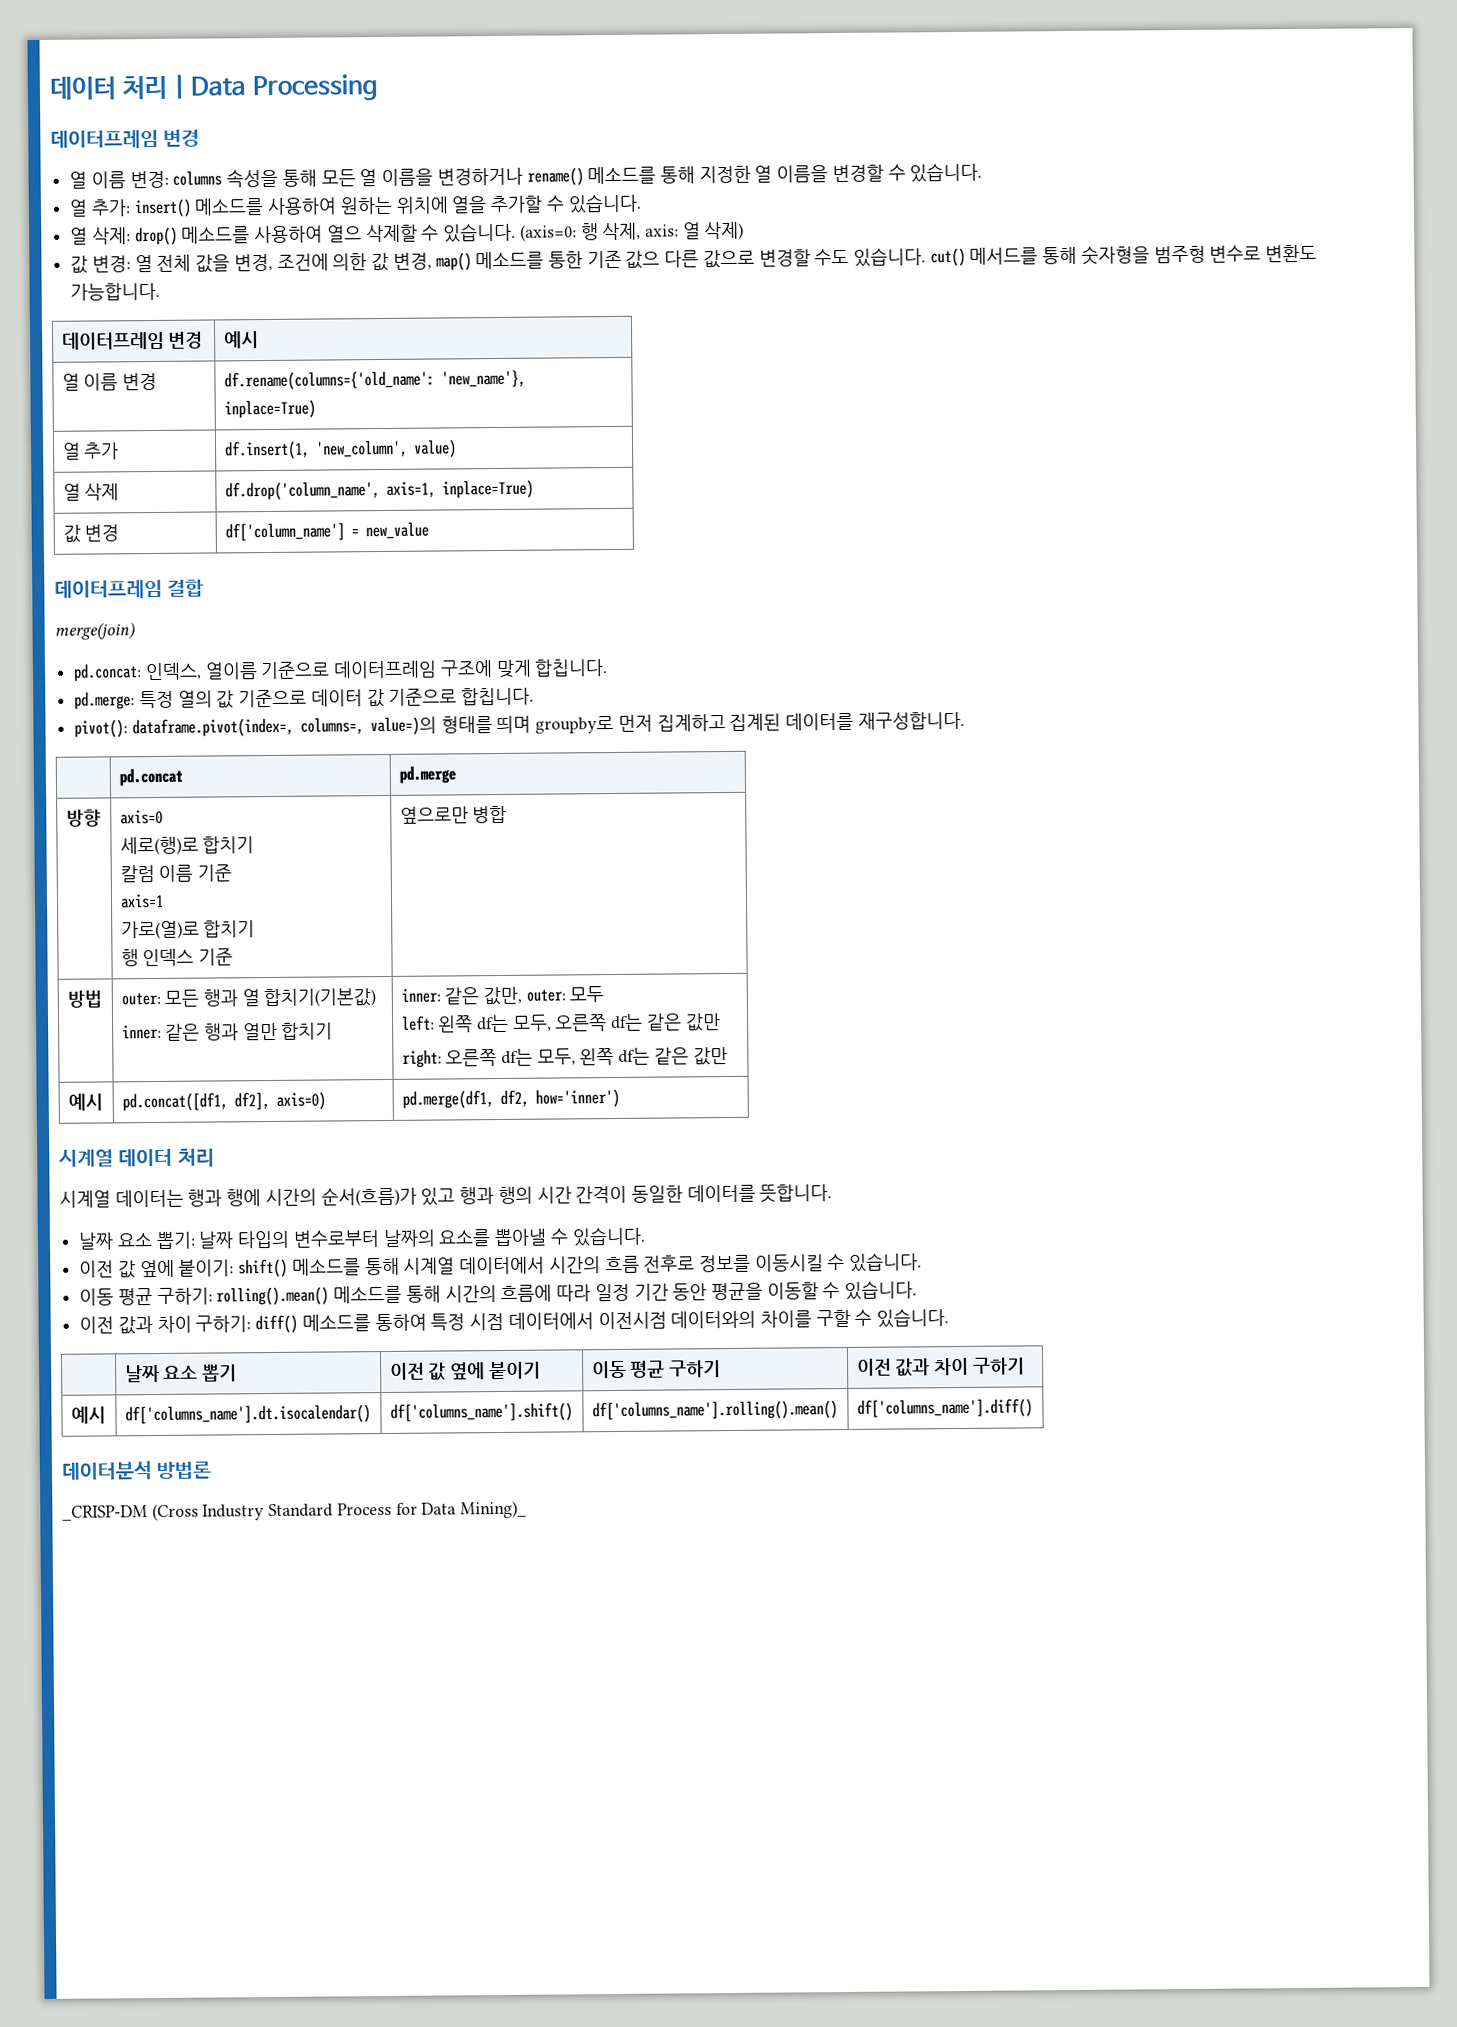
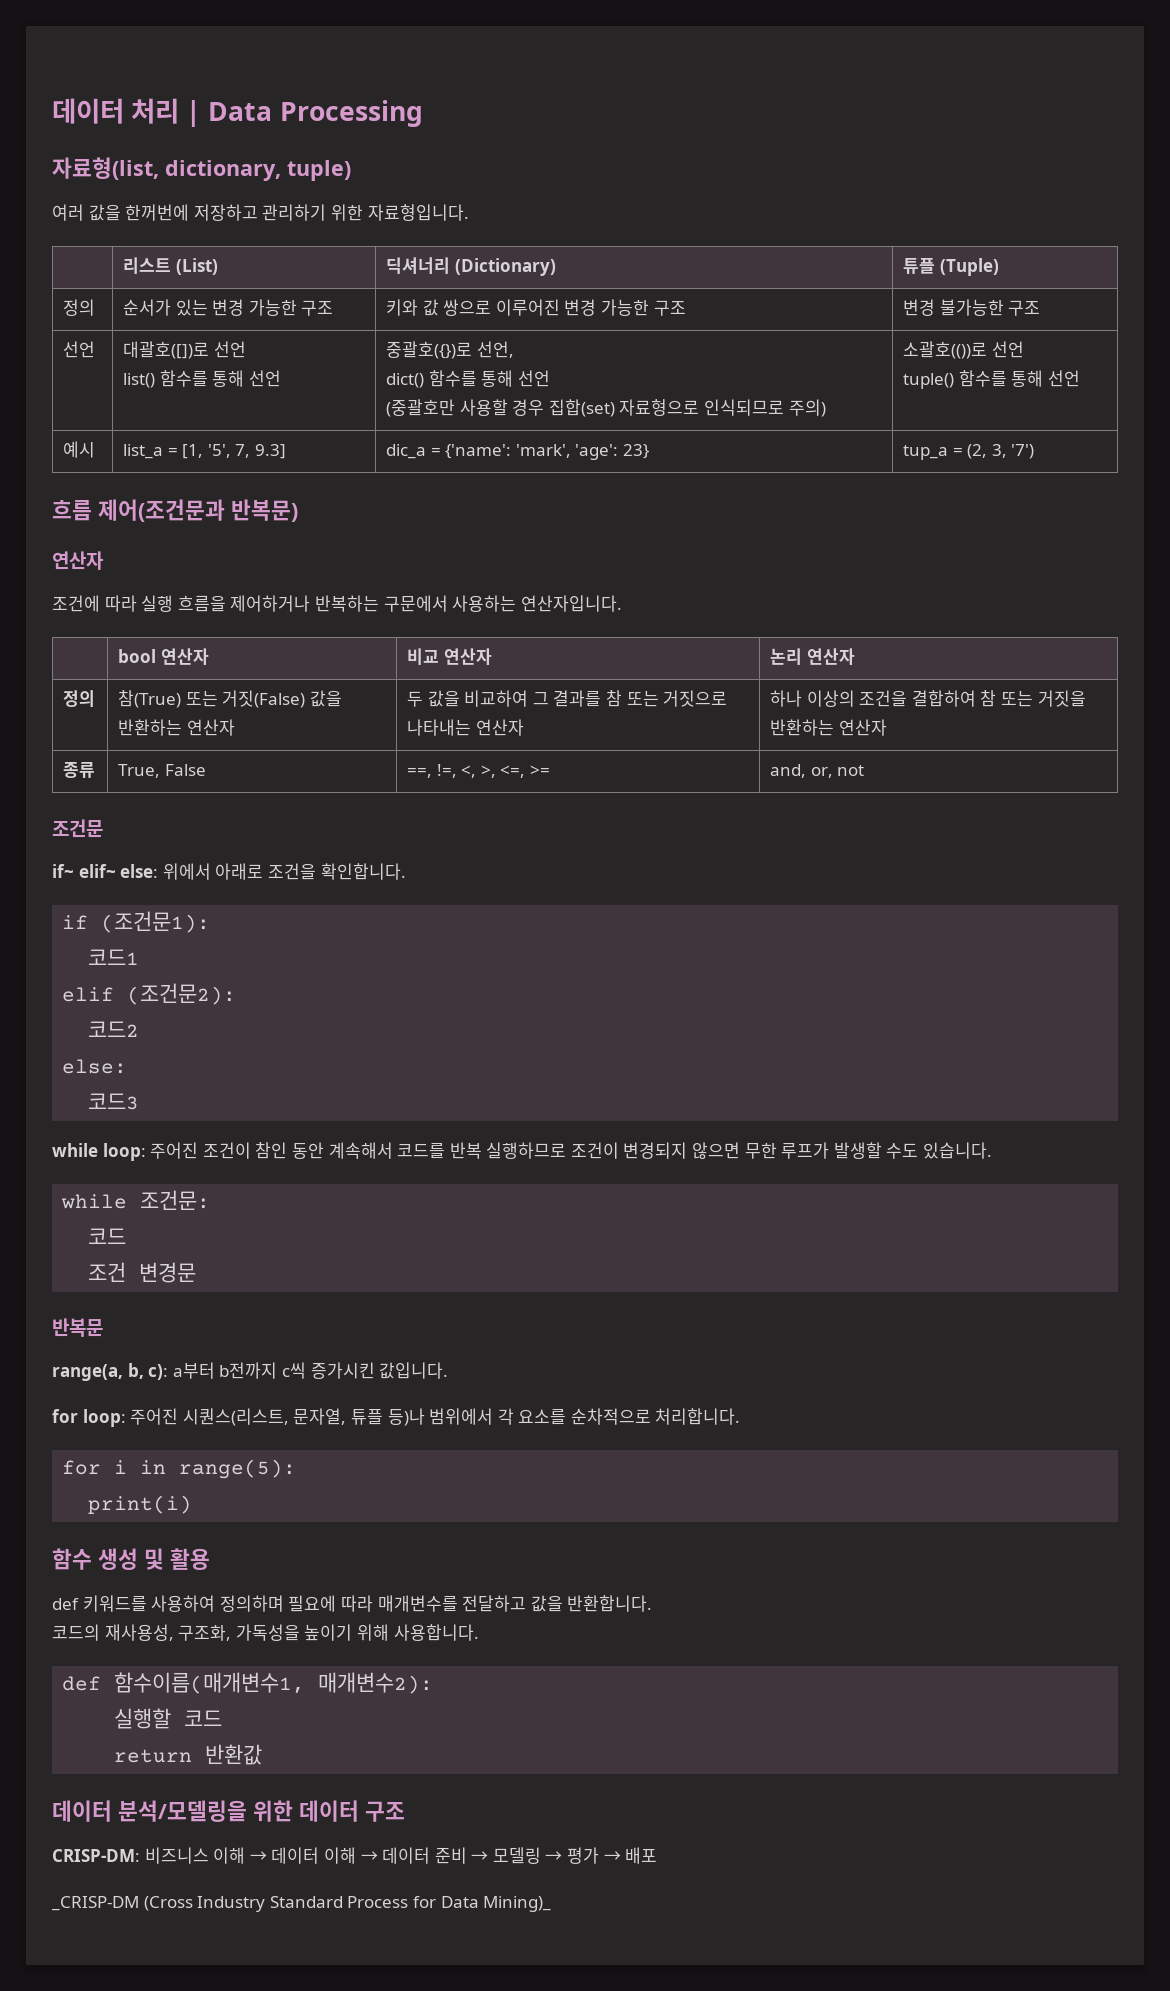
  데이터 처리 | Data Processing
- 데이터프레임 변경
- 열 이름 변경: columns 속성을 통해 모든 열 이름을 변경하거나 rename() 메소드를 통해 지정한 열 이름을 변경할 수 있습니다.
- 열 추가: insert() 메소드를 사용하여 원하는 위치에 열을 추가할 수 있습니다.
- 열 삭제: drop() 메소드를 사용하여 열으 삭제할 수 있습니다. (axis=0: 행 삭제, axis: 열 삭제)
- 값 변경: 열 전체 값을 변경, 조건에 의한 값 변경, map() 메소드를 통한 기존 값으 다른 값으로 변경할 수도 있습니다. cut() 메서드를 통해 숫자형을 범주형 변수로 변환도 가능합니다.
- 데이터프레임 변경 | 예시
- 열 이름 변경 | df.rename(columns={'old_name': 'new_name'}, inplace=True)
- 열 추가 | df.insert(1, 'new_column', value)
- 열 삭제 | df.drop('column_name', axis=1, inplace=True)
- 값 변경 | df['column_name'] = new_value
- 데이터프레임 결합
- merge(join)
- pd.concat: 인덱스, 열이름 기준으로 데이터프레임 구조에 맞게 합칩니다.
- pd.merge: 특정 열의 값 기준으로 데이터 값 기준으로 합칩니다.
- pivot(): dataframe.pivot(index=, columns=, value=)의 형태를 띄며 groupby로 먼저 집계하고 집계된 데이터를 재구성합니다.
- | pd.concat | pd.merge
- 방향 | axis=0
- 세로(행)로 합치기
- 칼럼 이름 기준
- axis=1
- 가로(열)로 합치기
- 행 인덱스 기준 | 옆으로만 병합
- 방법 | outer: 모든 행과 열 합치기(기본값)
- inner: 같은 행과 열만 합치기 | inner: 같은 값만, outer: 모두
- left: 왼쪽 df는 모두, 오른쪽 df는 같은 값만
- right: 오른쪽 df는 모두, 왼쪽 df는 같은 값만
- 예시 | pd.concat([df1, df2], axis=0) | pd.merge(df1, df2, how='inner')
- 시계열 데이터 처리
- 시계열 데이터는 행과 행에 시간의 순서(흐름)가 있고 행과 행의 시간 간격이 동일한 데이터를 뜻합니다.
- 날짜 요소 뽑기: 날짜 타입의 변수로부터 날짜의 요소를 뽑아낼 수 있습니다.
- 이전 값 옆에 붙이기: shift() 메소드를 통해 시계열 데이터에서 시간의 흐름 전후로 정보를 이동시킬 수 있습니다.
- 이동 평균 구하기: rolling().mean() 메소드를 통해 시간의 흐름에 따라 일정 기간 동안 평균을 이동할 수 있습니다.
- 이전 값과 차이 구하기: diff() 메소드를 통하여 특정 시점 데이터에서 이전시점 데이터와의 차이를 구할 수 있습니다.
- | 날짜 요소 뽑기 | 이전 값 옆에 붙이기 | 이동 평균 구하기 | 이전 값과 차이 구하기
- 예시 | df['columns_name'].dt.isocalendar() | df['columns_name'].shift() | df['columns_name'].rolling().mean() | df['columns_name'].diff()
- 데이터분석 방법론
+ 자료형(list, dictionary, tuple)
+ 여러 값을 한꺼번에 저장하고 관리하기 위한 자료형입니다.
+ | 리스트 (List) | 딕셔너리 (Dictionary) | 튜플 (Tuple)
+ 정의 | 순서가 있는 변경 가능한 구조 | 키와 값 쌍으로 이루어진 변경 가능한 구조 | 변경 불가능한 구조
+ 선언 | 대괄호([])로 선언
+ list() 함수를 통해 선언 | 중괄호({})로 선언,
+ dict() 함수를 통해 선언
+ (중괄호만 사용할 경우 집합(set) 자료형으로 인식되므로 주의) | 소괄호(())로 선언
+ tuple() 함수를 통해 선언
+ 예시 | list_a = [1, '5', 7, 9.3] | dic_a = {'name': 'mark', 'age': 23} | tup_a = (2, 3, '7')
+ 흐름 제어(조건문과 반복문)
+ 연산자
+ 조건에 따라 실행 흐름을 제어하거나 반복하는 구문에서 사용하는 연산자입니다.
+ | bool 연산자 | 비교 연산자 | 논리 연산자
+ 정의 | 참(True) 또는 거짓(False) 값을 반환하는 연산자 | 두 값을 비교하여 그 결과를 참 또는 거짓으로 나타내는 연산자 | 하나 이상의 조건을 결합하여 참 또는 거짓을 반환하는 연산자
+ 종류 | True, False | ==, !=, <, >, <=, >= | and, or, not
+ 조건문
+ if~ elif~ else: 위에서 아래로 조건을 확인합니다.
+ if (조건문1):
+ 코드1
+ elif (조건문2):
+ 코드2
+ else:
+ 코드3
+ while loop: 주어진 조건이 참인 동안 계속해서 코드를 반복 실행하므로 조건이 변경되지 않으면 무한 루프가 발생할 수도 있습니다.
+ while 조건문:
+ 코드
+ 조건 변경문
+ 반복문
+ range(a, b, c): a부터 b전까지 c씩 증가시킨 값입니다.
+ for loop: 주어진 시퀀스(리스트, 문자열, 튜플 등)나 범위에서 각 요소를 순차적으로 처리합니다.
+ for i in range(5):
+ print(i)
+ 함수 생성 및 활용
+ def 키워드를 사용하여 정의하며 필요에 따라 매개변수를 전달하고 값을 반환합니다.
+ 코드의 재사용성, 구조화, 가독성을 높이기 위해 사용합니다.
+ def 함수이름(매개변수1, 매개변수2):
+ 실행할 코드
+ return 반환값
+ 데이터 분석/모델링을 위한 데이터 구조
+ CRISP-DM: 비즈니스 이해 → 데이터 이해 → 데이터 준비 → 모델링 → 평가 → 배포

